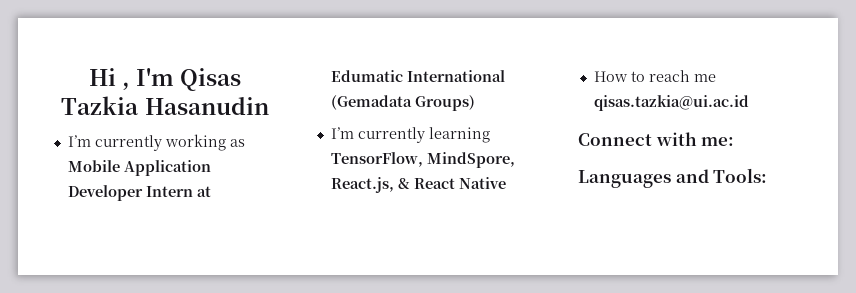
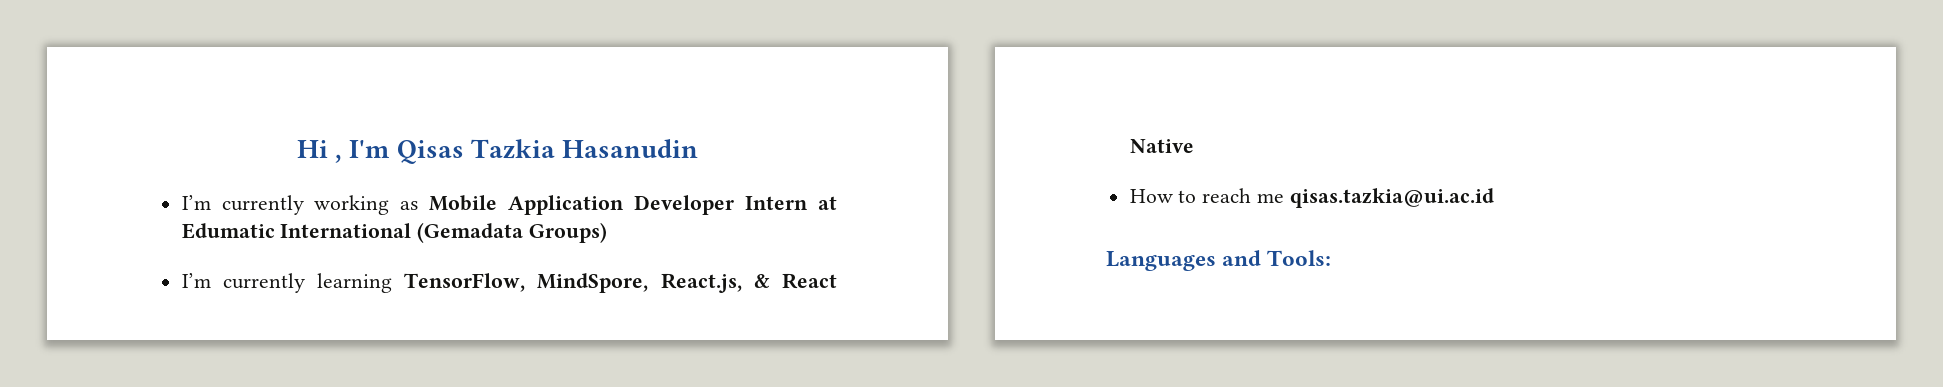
- Connect with me:

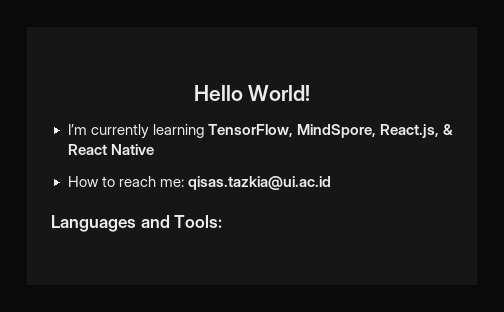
- Hi , I'm Qisas Tazkia Hasanudin
- I’m currently working as Mobile Application Developer Intern at Edumatic International (Gemadata Groups)
+ Hello World!
- How to reach me qisas.tazkia@ui.ac.id
+ How to reach me: qisas.tazkia@ui.ac.id

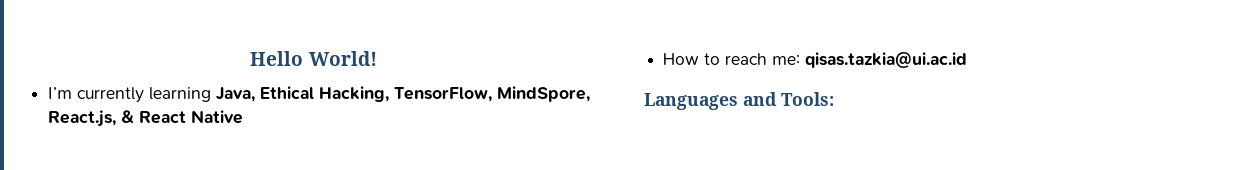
- I’m currently learning TensorFlow, MindSpore, React.js, & React Native
+ I’m currently learning Java, Ethical Hacking, TensorFlow, MindSpore, React.js, & React Native

